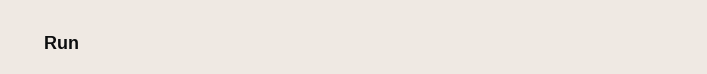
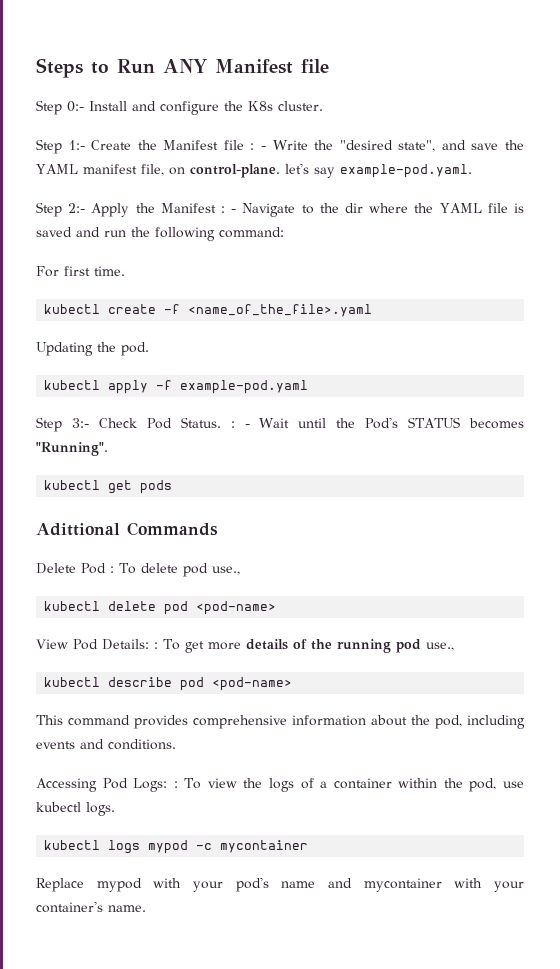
- Run
+ Steps to Run ANY Manifest file
+ Step 0:- Install and configure the K8s cluster.
+ Step 1:- Create the Manifest file : - Write the "desired state", and save the YAML manifest file, on control-plane. let's say example-pod.yaml.
+ Step 2:- Apply the Manifest : - Navigate to the dir where the YAML file is saved and run the following command:
+ For first time.
+ kubectl create -f <name_of_the_file>.yaml
+ Updating the pod.
+ kubectl apply -f example-pod.yaml
+ Step 3:- Check Pod Status. : - Wait until the Pod's STATUS becomes "Running".
+ kubectl get pods
+ Adittional Commands
+ Delete Pod : To delete pod use.,
+ kubectl delete pod <pod-name>
+ View Pod Details: : To get more details of the running pod use.,
+ kubectl describe pod <pod-name>
+ This command provides comprehensive information about the pod, including events and conditions.
+ Accessing Pod Logs: : To view the logs of a container within the pod, use kubectl logs.
+ kubectl logs mypod -c mycontainer
+ Replace mypod with your pod's name and mycontainer with your container's name.

